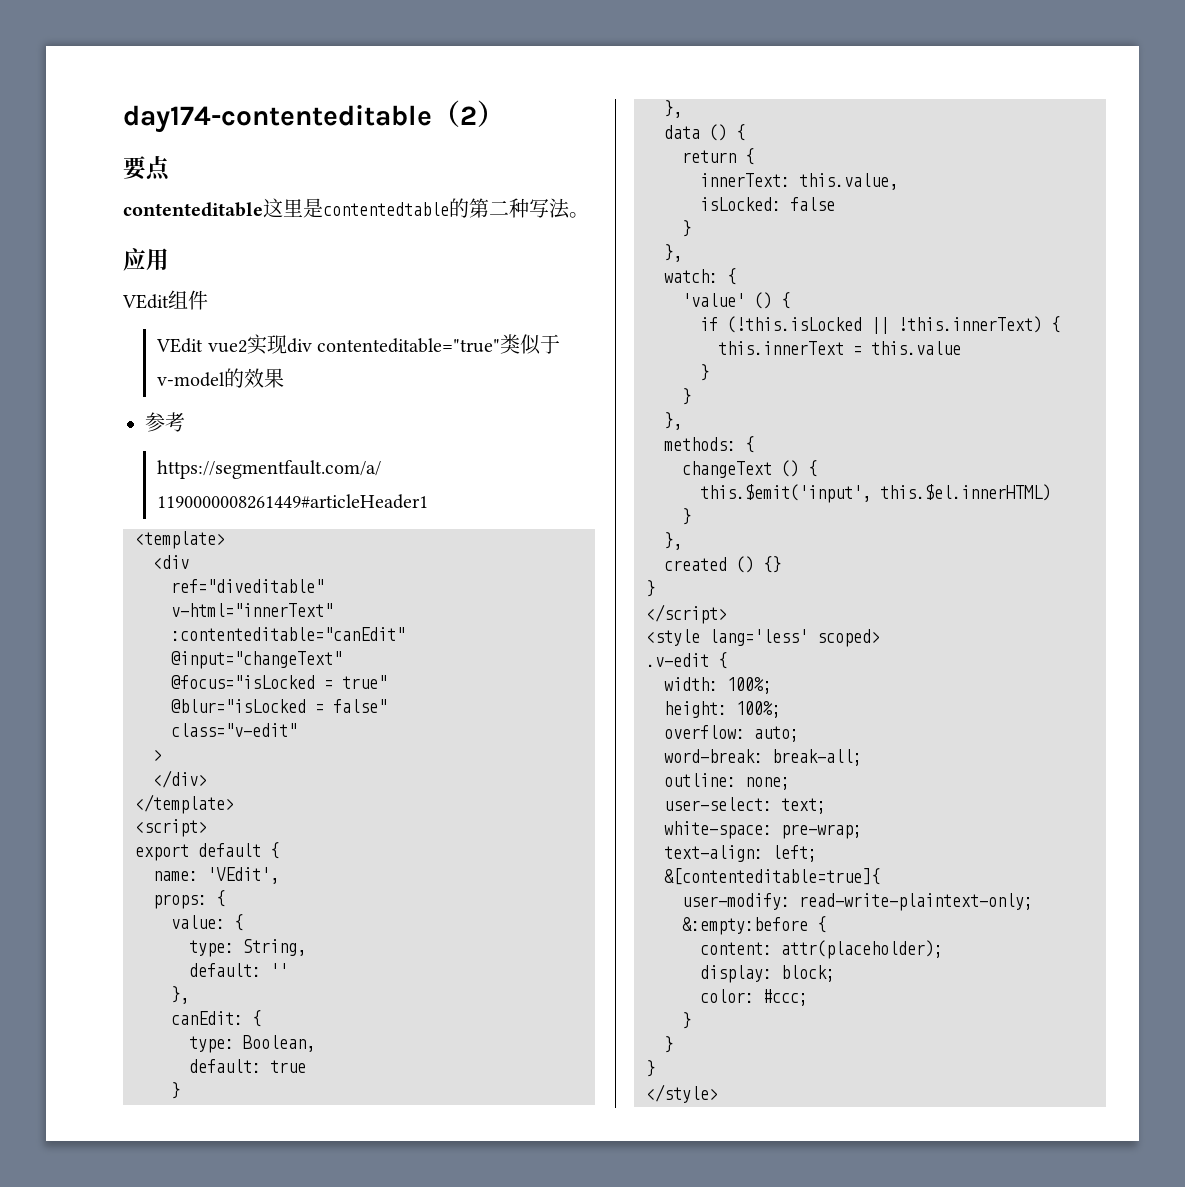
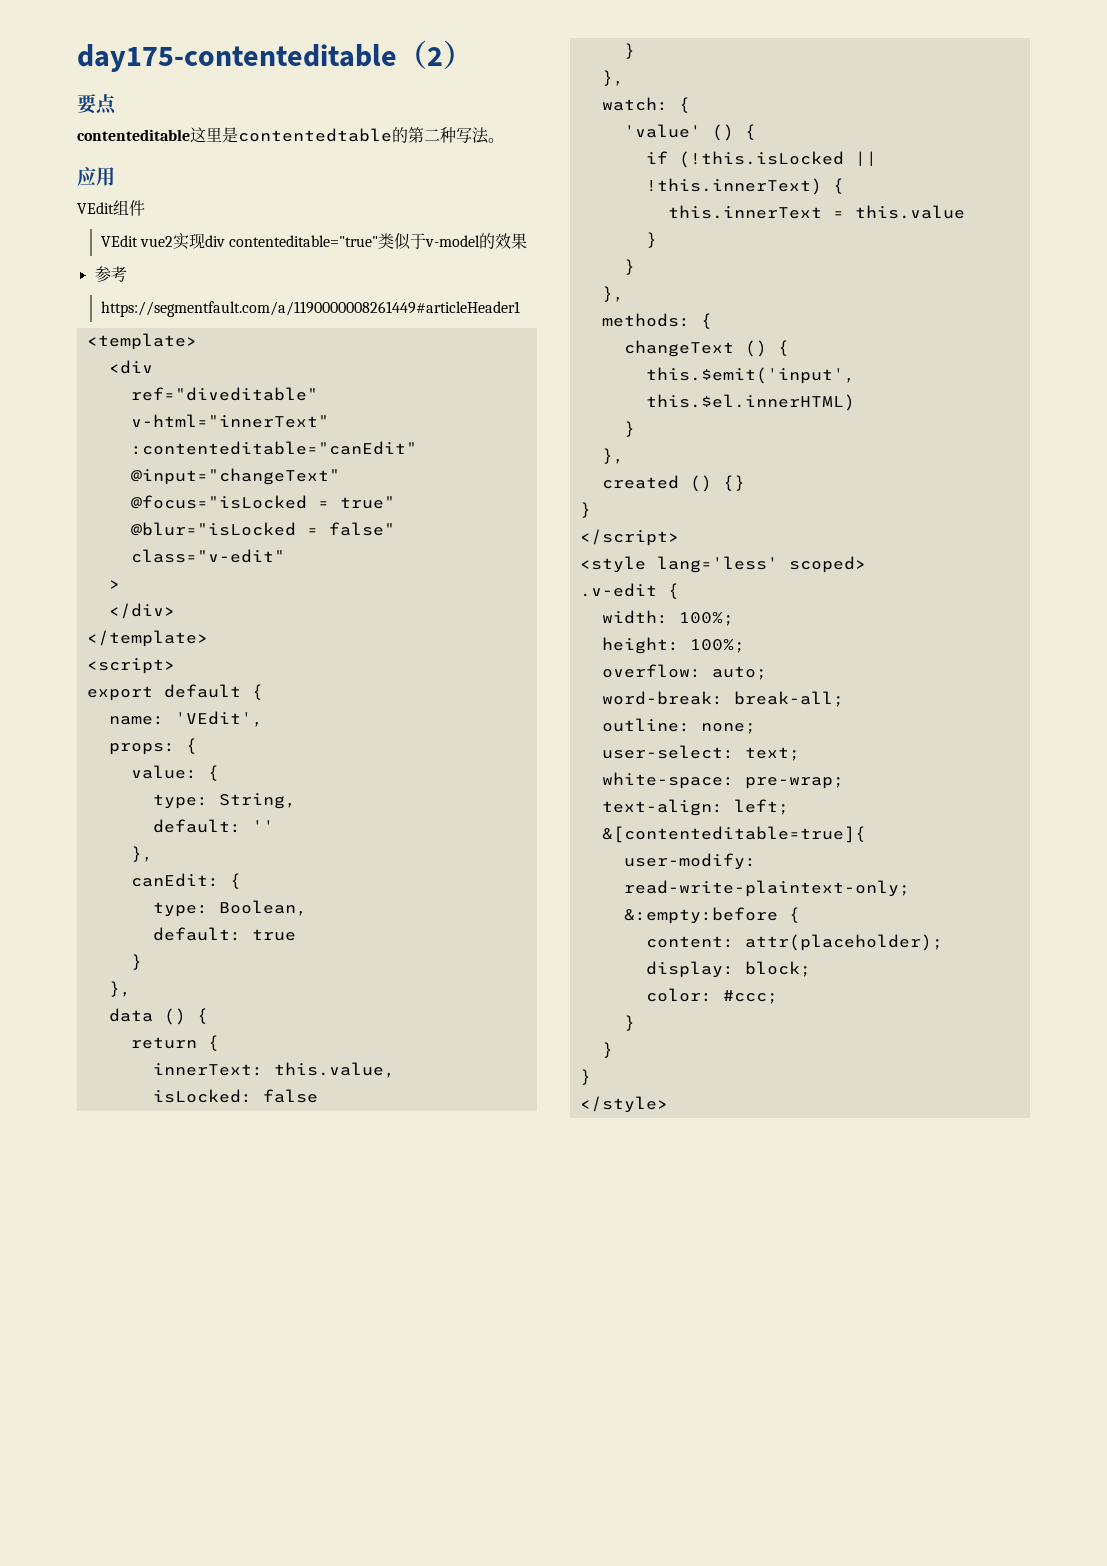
- day174-contenteditable（2）
+ day175-contenteditable（2）

